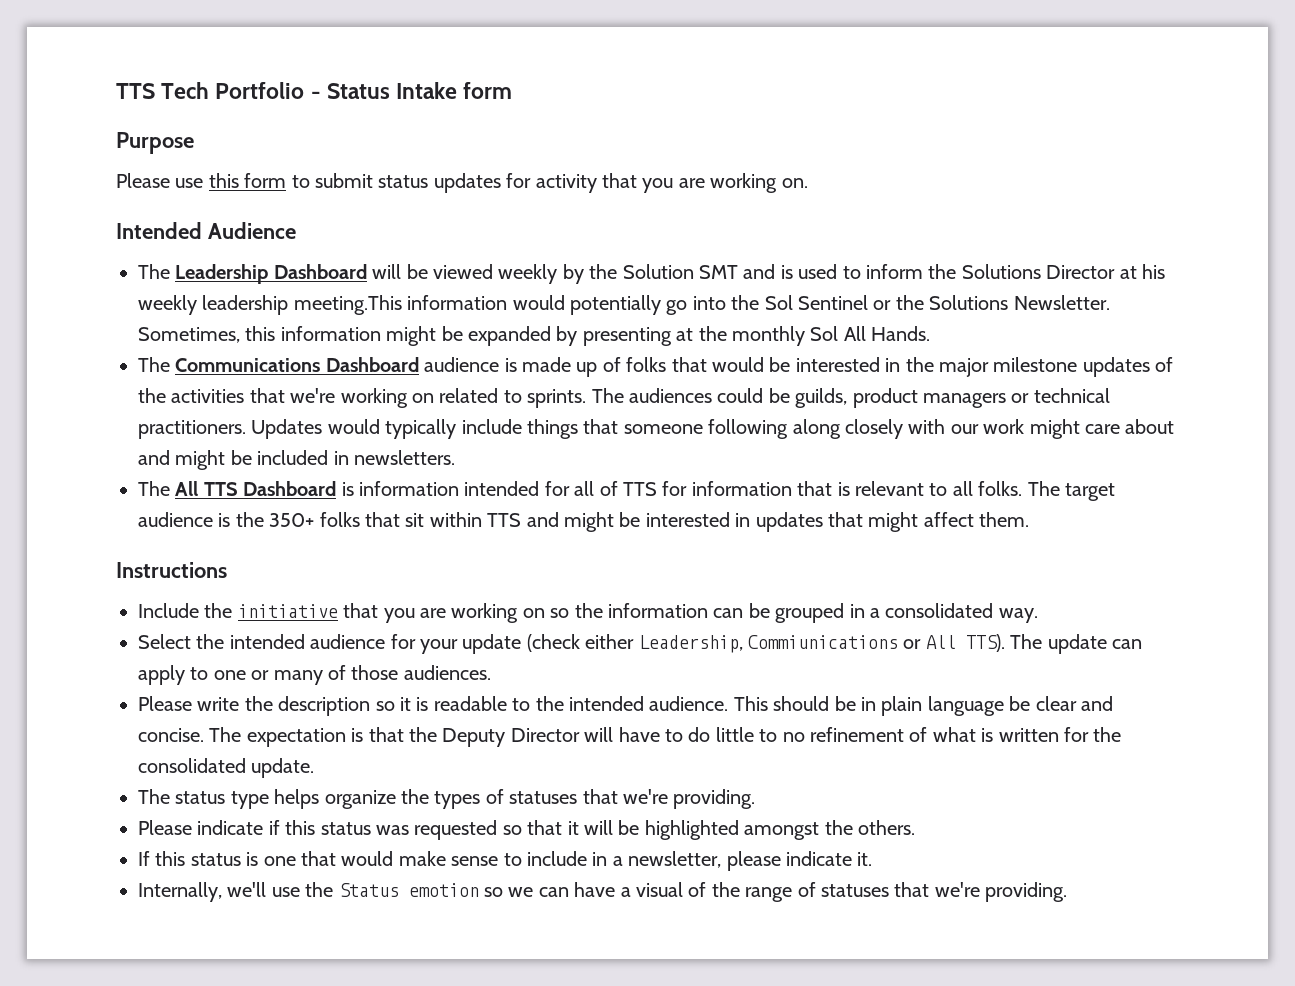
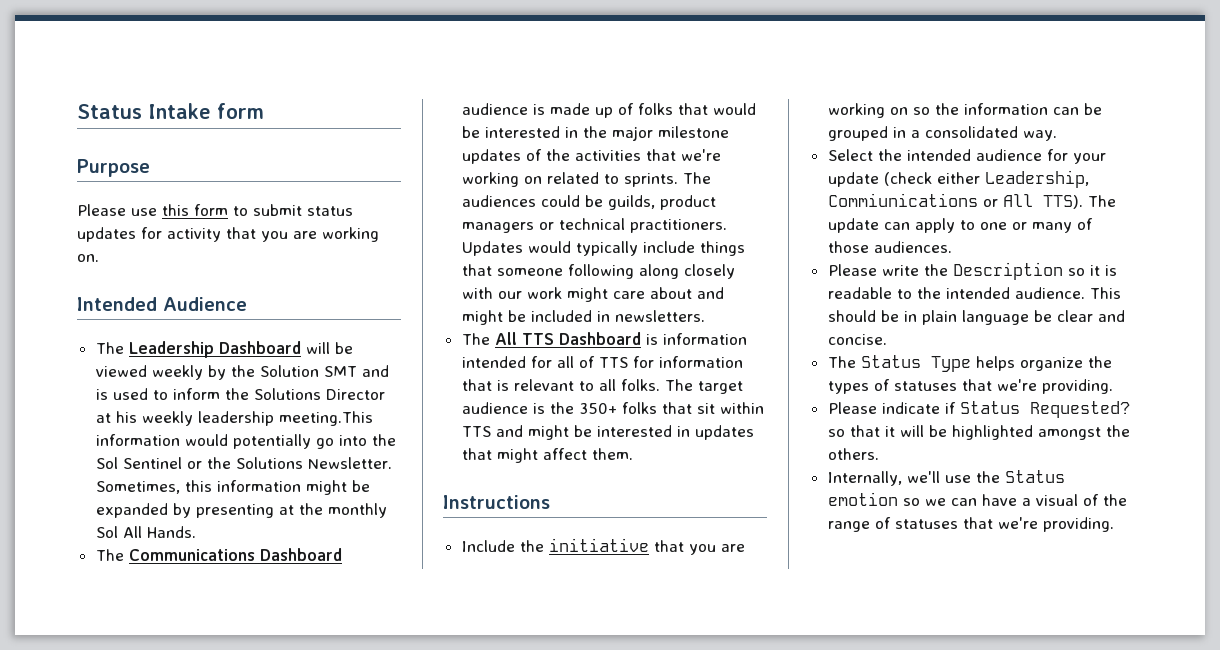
- TTS Tech Portfolio - Status Intake form
+ Status Intake form
- Please write the description so it is readable to the intended audience.
+ Please write the Description so it is readable to the intended audience.
- This should be in plain language be clear and concise. The expectation is that the Deputy Director will have to do little to no refinement of what is written for the consolidated update.
- The status type helps organize the types of statuses that we're providing.
+ This should be in plain language be clear and concise.
+ The Status Type helps organize the types of statuses that we're providing.
- Please indicate if this status was requested so that it will be highlighted amongst the others.
+ Please indicate if Status Requested? so that it will be highlighted amongst the others.
- If this status is one that would make sense to include in a newsletter, please indicate it.

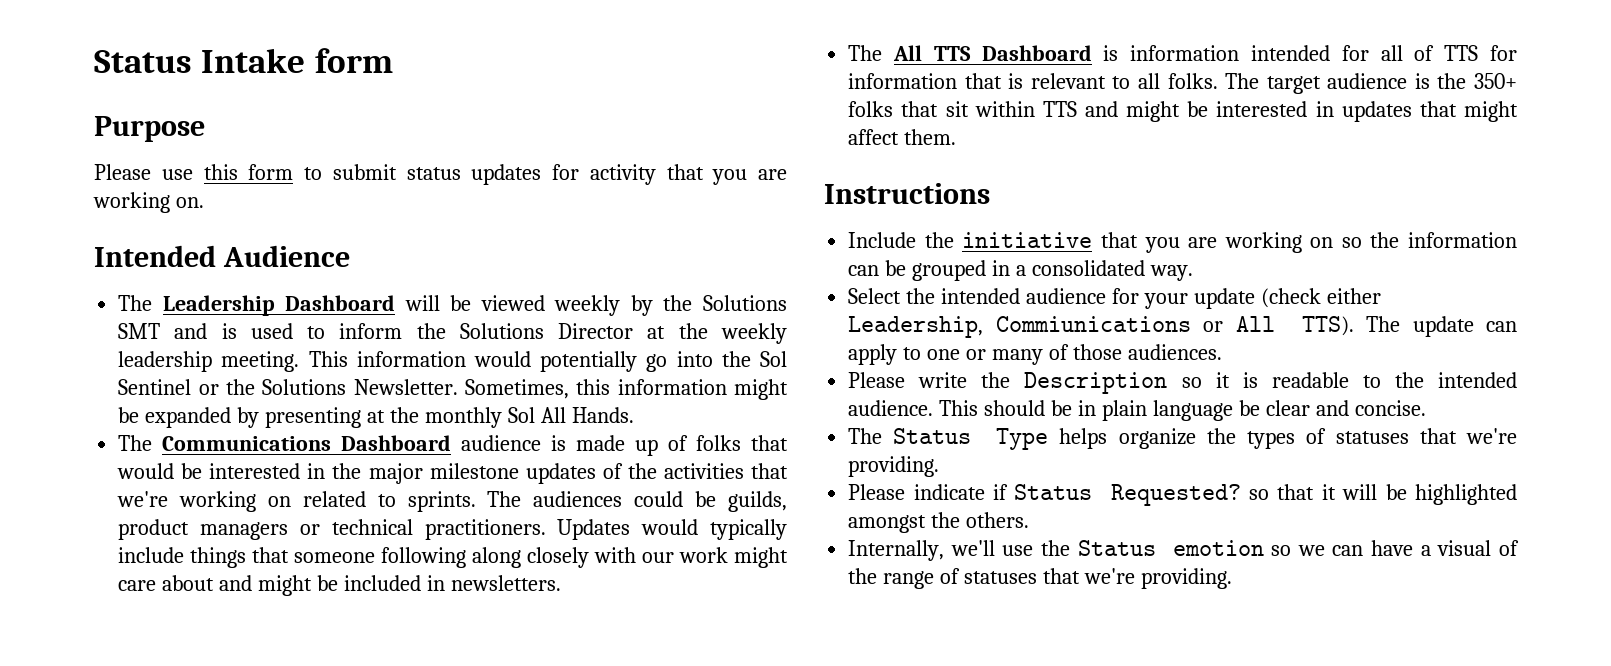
- The Leadership Dashboard will be viewed weekly by the Solution SMT and is used to inform the Solutions Director at his weekly leadership meeting.This information would potentially go into the Sol Sentinel or the Solutions Newsletter.
+ The Leadership Dashboard will be viewed weekly by the Solutions SMT and is used to inform the Solutions Director at the weekly leadership meeting. This information would potentially go into the Sol Sentinel or the Solutions Newsletter.

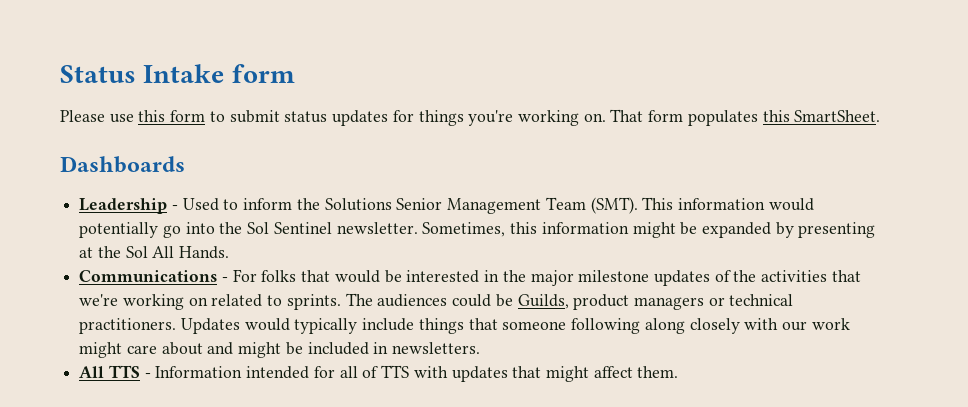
- Purpose
- Please use this form to submit status updates for activity that you are working on.
- Intended Audience
- The Leadership Dashboard will be viewed weekly by the Solutions SMT and is used to inform the Solutions Director at the weekly leadership meeting.
+ Please use this form to submit status updates for things you're working on. That form populates this SmartSheet.
+ Dashboards
+ Leadership - Used to inform the Solutions Senior Management Team (SMT).
- This information would potentially go into the Sol Sentinel or the Solutions Newsletter.
+ This information would potentially go into the Sol Sentinel newsletter.
- Sometimes, this information might be expanded by presenting at the monthly Sol All Hands.
+ Sometimes, this information might be expanded by presenting at the Sol All Hands.
- The Communications Dashboard audience is made up of folks that would be interested in the major milestone updates of the activities that we're working on related to sprints.
+ Communications - For folks that would be interested in the major milestone updates of the activities that we're working on related to sprints.
- The audiences could be guilds, product managers or technical practitioners.
+ The audiences could be Guilds, product managers or technical practitioners.
- The All TTS Dashboard is information intended for all of TTS for information that is relevant to all folks. The target audience is the 350+ folks that sit within TTS and might be interested in updates that might affect them.
+ All TTS - Information intended for all of TTS with updates that might affect them.
- Instructions
- Include the initiative that you are working on so the information can be grouped in a consolidated way.
- Select the intended audience for your update (check either Leadership, Commiunications or All TTS). The update can apply to one or many of those audiences.
- Please write the Description so it is readable to the intended audience. This should be in plain language be clear and concise.
- The Status Type helps organize the types of statuses that we're providing.
- Please indicate if Status Requested? so that it will be highlighted amongst the others.
- Internally, we'll use the Status emotion so we can have a visual of the range of statuses that we're providing.

